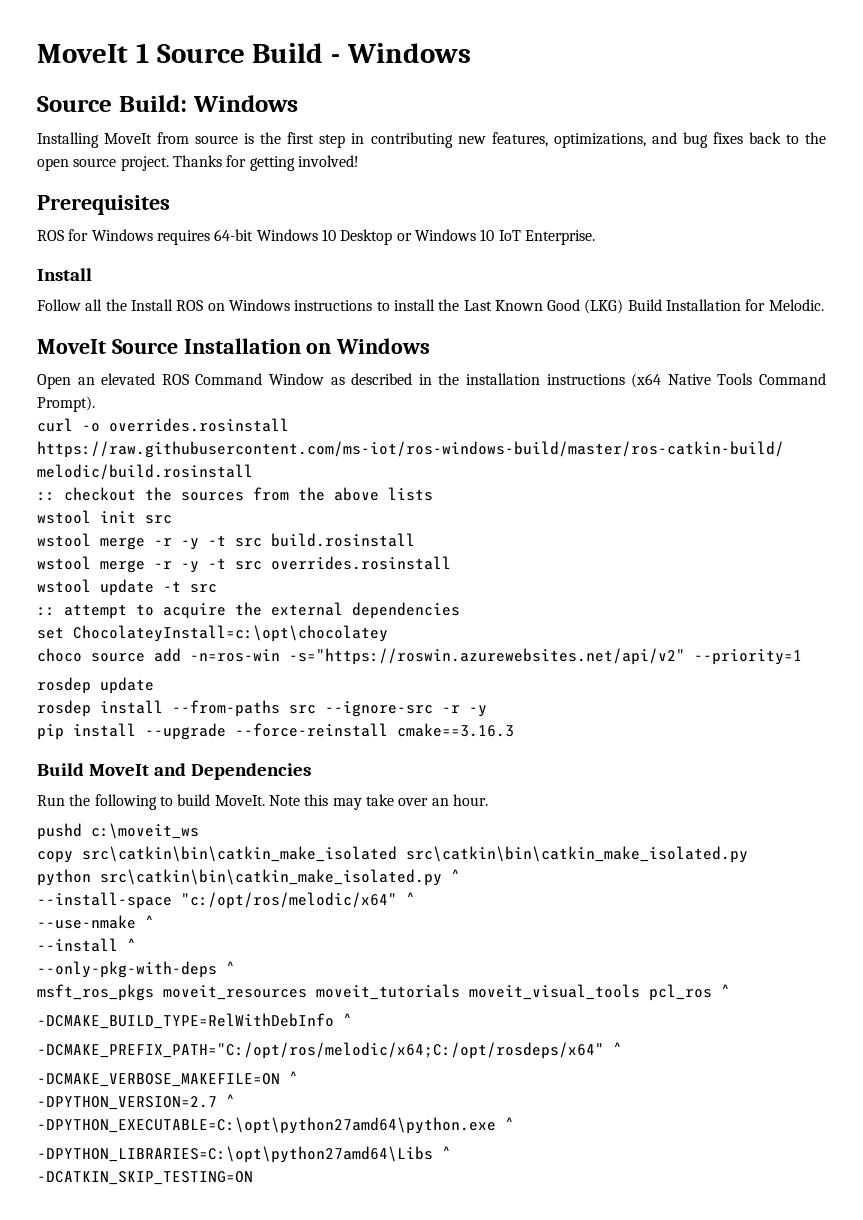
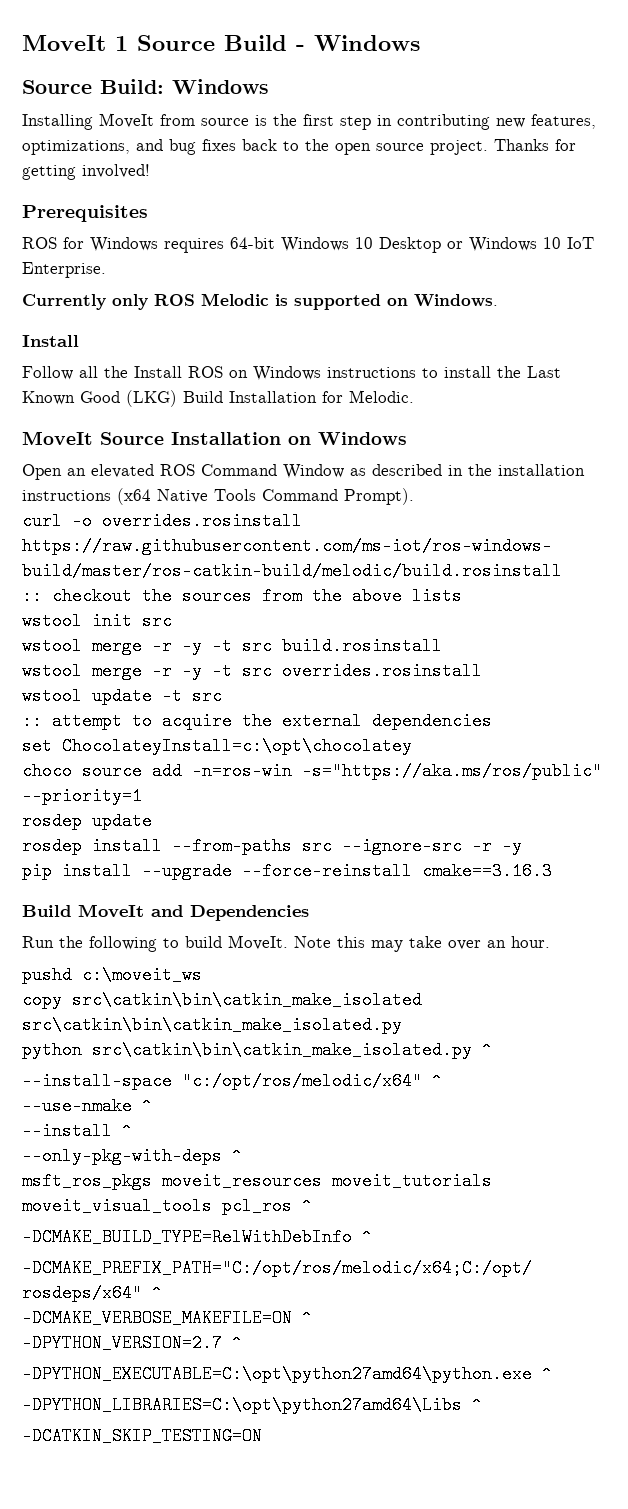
+ Currently only ROS Melodic is supported on Windows.
- choco source add -n=ros-win -s="https://roswin.azurewebsites.net/api/v2" --priority=1
+ choco source add -n=ros-win -s="https://aka.ms/ros/public" --priority=1

